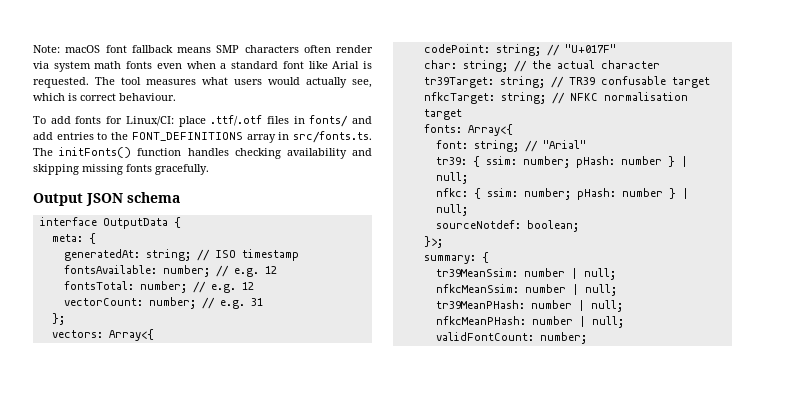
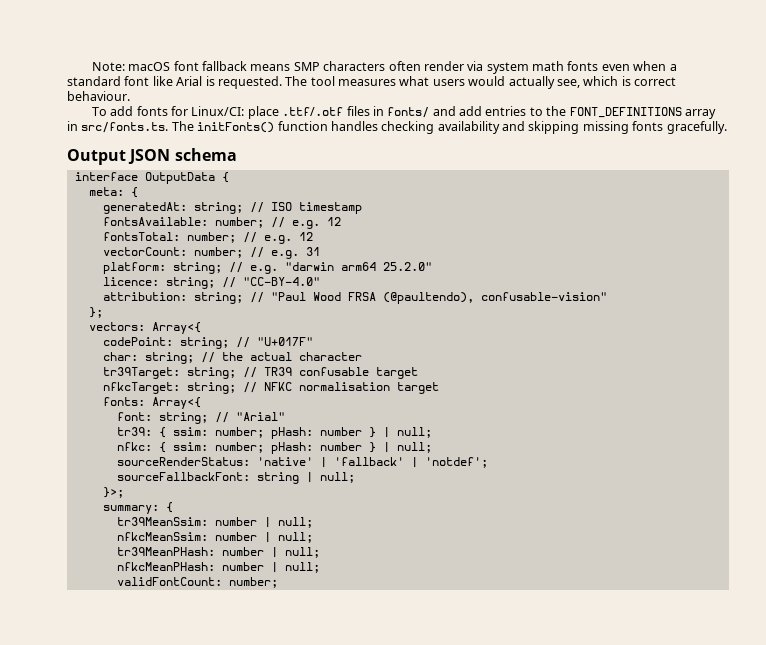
+ platform: string; // e.g. "darwin arm64 25.2.0"
+ licence: string; // "CC-BY-4.0"
+ attribution: string; // "Paul Wood FRSA (@paultendo), confusable-vision"
- sourceNotdef: boolean;
+ sourceRenderStatus: 'native' | 'fallback' | 'notdef';
+ sourceFallbackFont: string | null;

